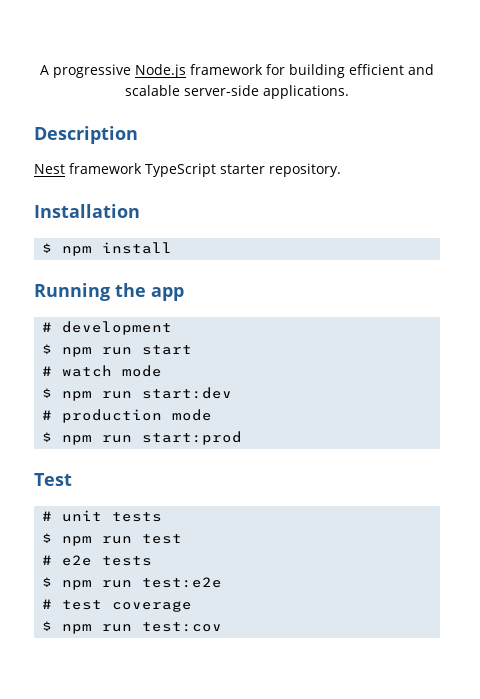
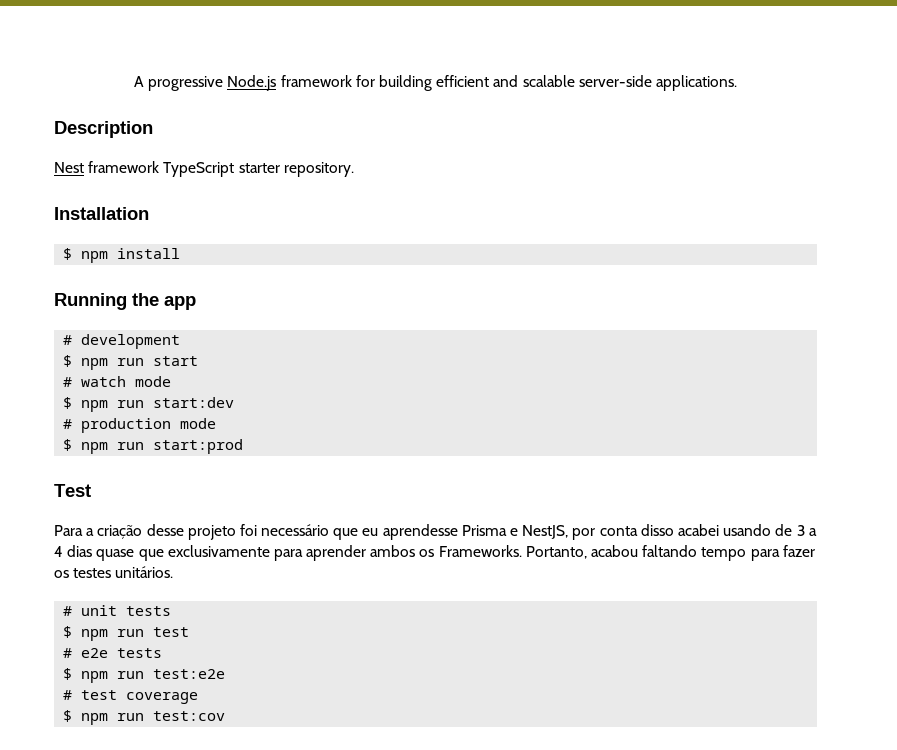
+ Para a criação desse projeto foi necessário que eu aprendesse Prisma e NestJS, por conta disso acabei usando de 3 a 4 dias quase que exclusivamente para aprender ambos os Frameworks. Portanto, acabou faltando tempo para fazer os testes unitários.

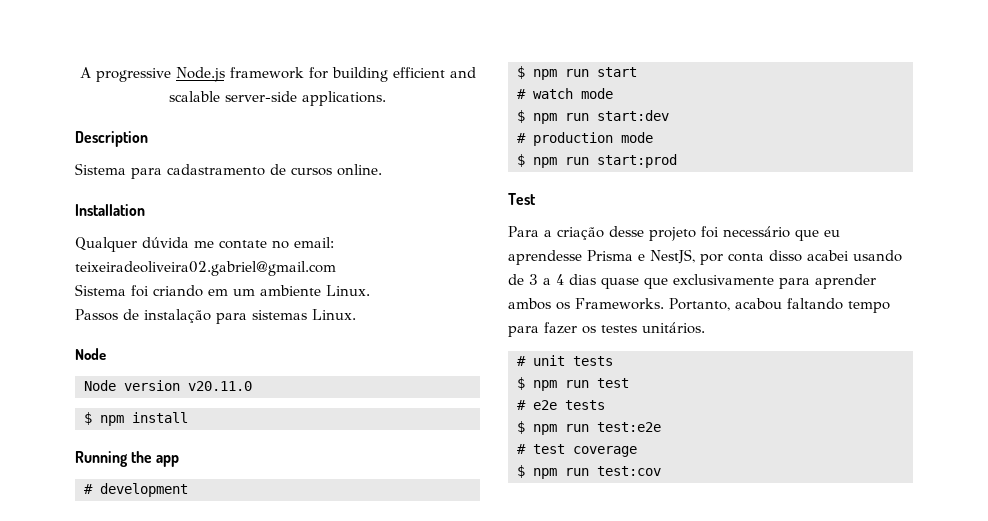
- Nest framework TypeScript starter repository.
+ Sistema para cadastramento de cursos online.
  Installation
+ Qualquer dúvida me contate no email: teixeiradeoliveira02.gabriel@gmail.com
+ Sistema foi criando em um ambiente Linux.
+ Passos de instalação para sistemas Linux.
+ Node
+ Node version v20.11.0

